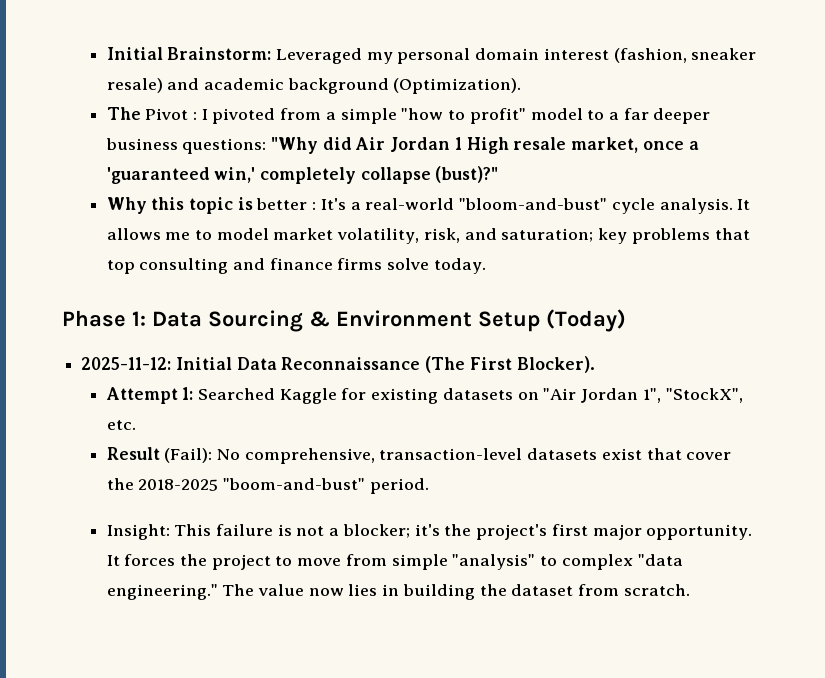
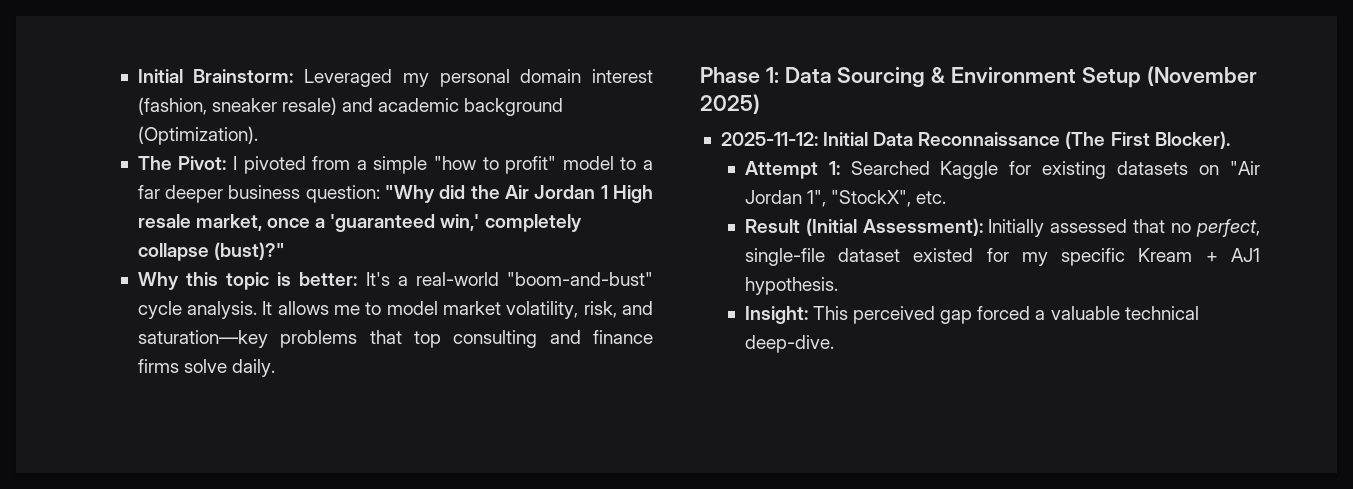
- The Pivot : I pivoted from a simple "how to profit" model to a far deeper business questions: "Why did Air Jordan 1 High resale market, once a 'guaranteed win,' completely collapse (bust)?"
+ The Pivot: I pivoted from a simple "how to profit" model to a far deeper business question: "Why did the Air Jordan 1 High resale market, once a 'guaranteed win,' completely collapse (bust)?"
- Why this topic is better : It's a real-world "bloom-and-bust" cycle analysis.
+ Why this topic is better: It's a real-world "boom-and-bust" cycle analysis.
- It allows me to model market volatility, risk, and saturation; key problems that top consulting and finance firms solve today.
+ It allows me to model market volatility, risk, and saturation—key problems that top consulting and finance firms solve daily.
- Phase 1: Data Sourcing & Environment Setup (Today)
+ Phase 1: Data Sourcing & Environment Setup (November 2025)
- Result (Fail): No comprehensive, transaction-level datasets exist that cover the 2018-2025 "boom-and-bust" period.
- Insight: This failure is not a blocker; it's the project's first major opportunity. It forces the project to move from simple "analysis" to complex "data engineering." The value now lies in building the dataset from scratch.
+ Result (Initial Assessment): Initially assessed that no perfect, single-file dataset existed for my specific Kream + AJ1 hypothesis.
+ Insight: This perceived gap forced a valuable technical deep-dive.

